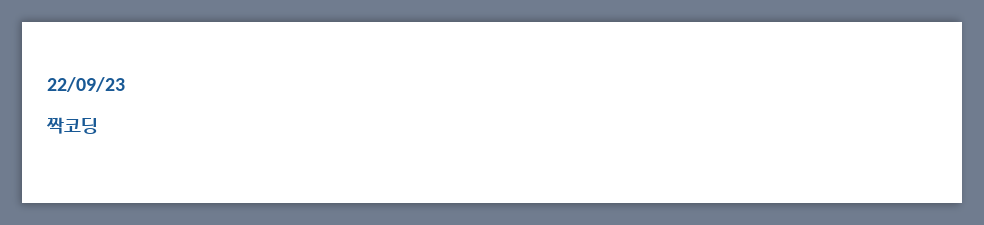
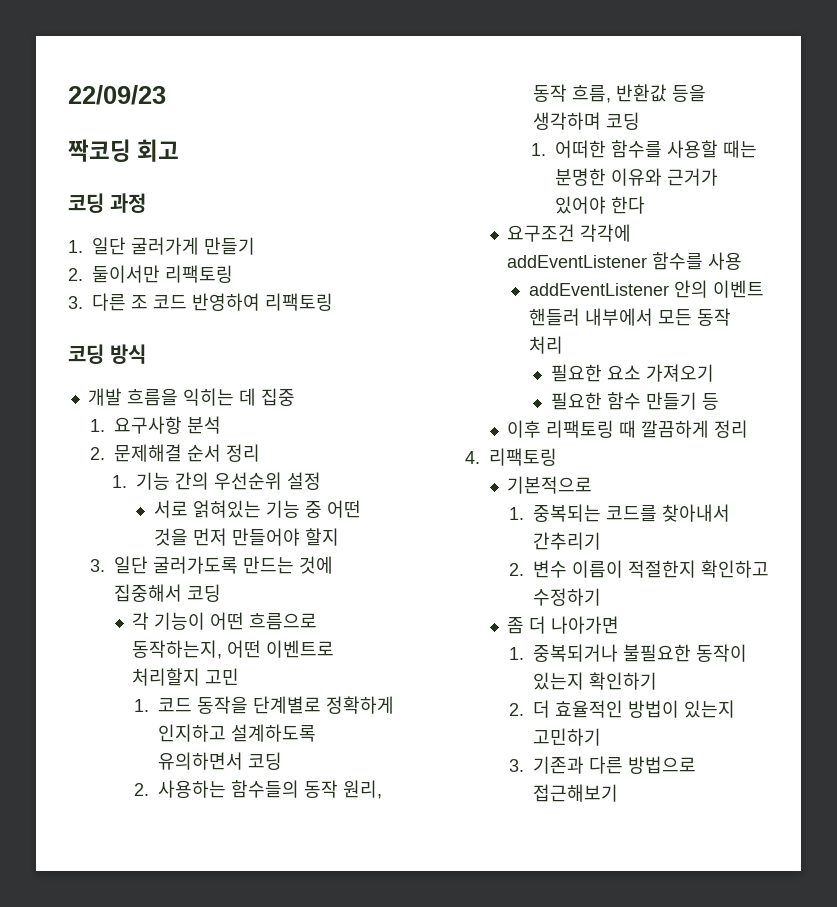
- 짝코딩
+ 짝코딩 회고
+ 코딩 과정
+ 1. 일단 굴러가게 만들기
+ 2. 둘이서만 리팩토링
+ 3. 다른 조 코드 반영하여 리팩토링
+ 코딩 방식
+ 개발 흐름을 익히는 데 집중
+ 1. 요구사항 분석
+ 2. 문제해결 순서 정리
+ 1. 기능 간의 우선순위 설정
+ 서로 얽혀있는 기능 중 어떤 것을 먼저 만들어야 할지
+ 3. 일단 굴러가도록 만드는 것에 집중해서 코딩
+ 각 기능이 어떤 흐름으로 동작하는지, 어떤 이벤트로 처리할지 고민
+ 1. 코드 동작을 단계별로 정확하게 인지하고 설계하도록 유의하면서 코딩
+ 2. 사용하는 함수들의 동작 원리, 동작 흐름, 반환값 등을 생각하며 코딩
+ 1. 어떠한 함수를 사용할 때는 분명한 이유와 근거가 있어야 한다
+ 요구조건 각각에 addEventListener 함수를 사용
+ addEventListener 안의 이벤트 핸들러 내부에서 모든 동작 처리
+ 필요한 요소 가져오기
+ 필요한 함수 만들기 등
+ 이후 리팩토링 때 깔끔하게 정리
+ 4. 리팩토링
+ 기본적으로
+ 1. 중복되는 코드를 찾아내서 간추리기
+ 2. 변수 이름이 적절한지 확인하고 수정하기
+ 좀 더 나아가면
+ 1. 중복되거나 불필요한 동작이 있는지 확인하기
+ 2. 더 효율적인 방법이 있는지 고민하기
+ 3. 기존과 다른 방법으로 접근해보기

